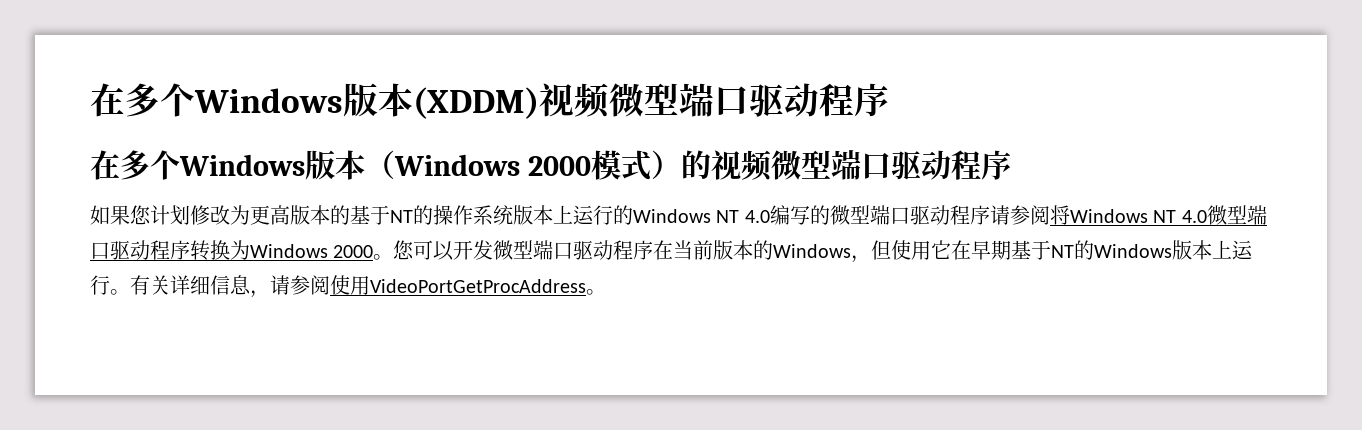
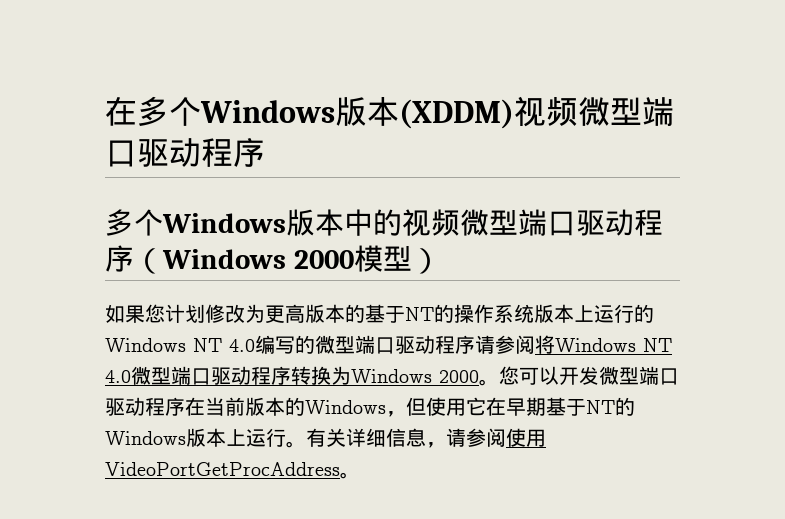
- 在多个Windows版本（Windows 2000模式）的视频微型端口驱动程序
+ 多个Windows版本中的视频微型端口驱动程序（Windows 2000模型）

